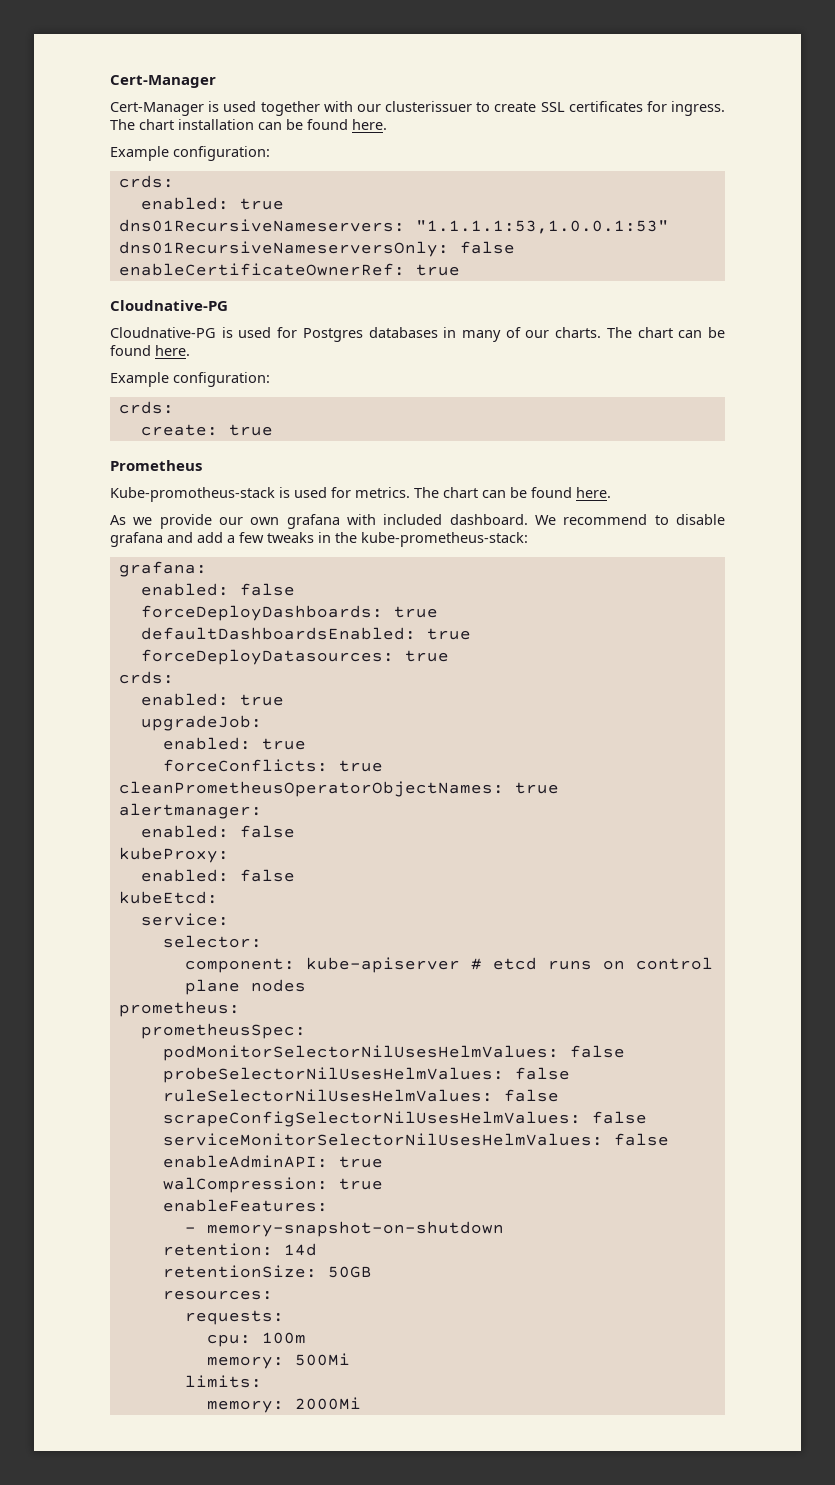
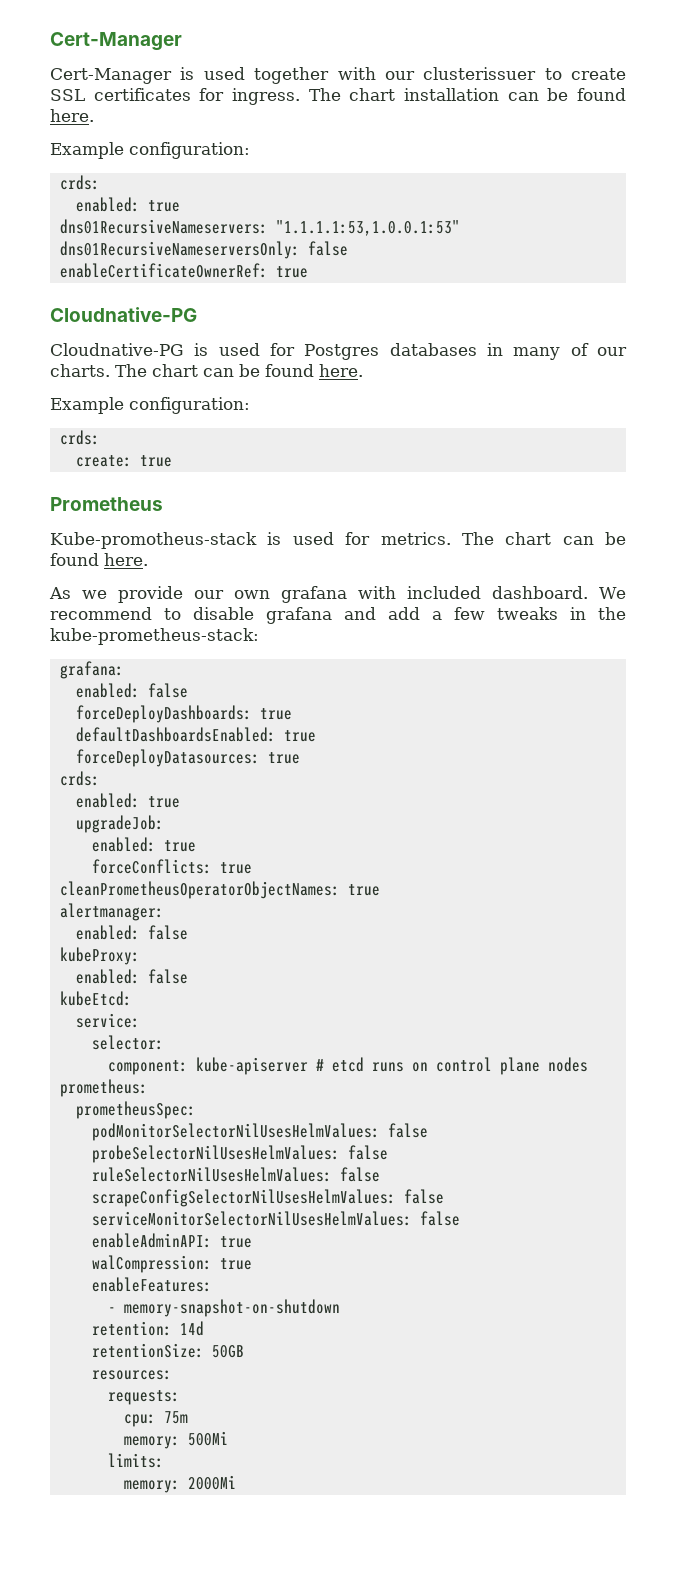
- cpu: 100m
+ cpu: 75m

